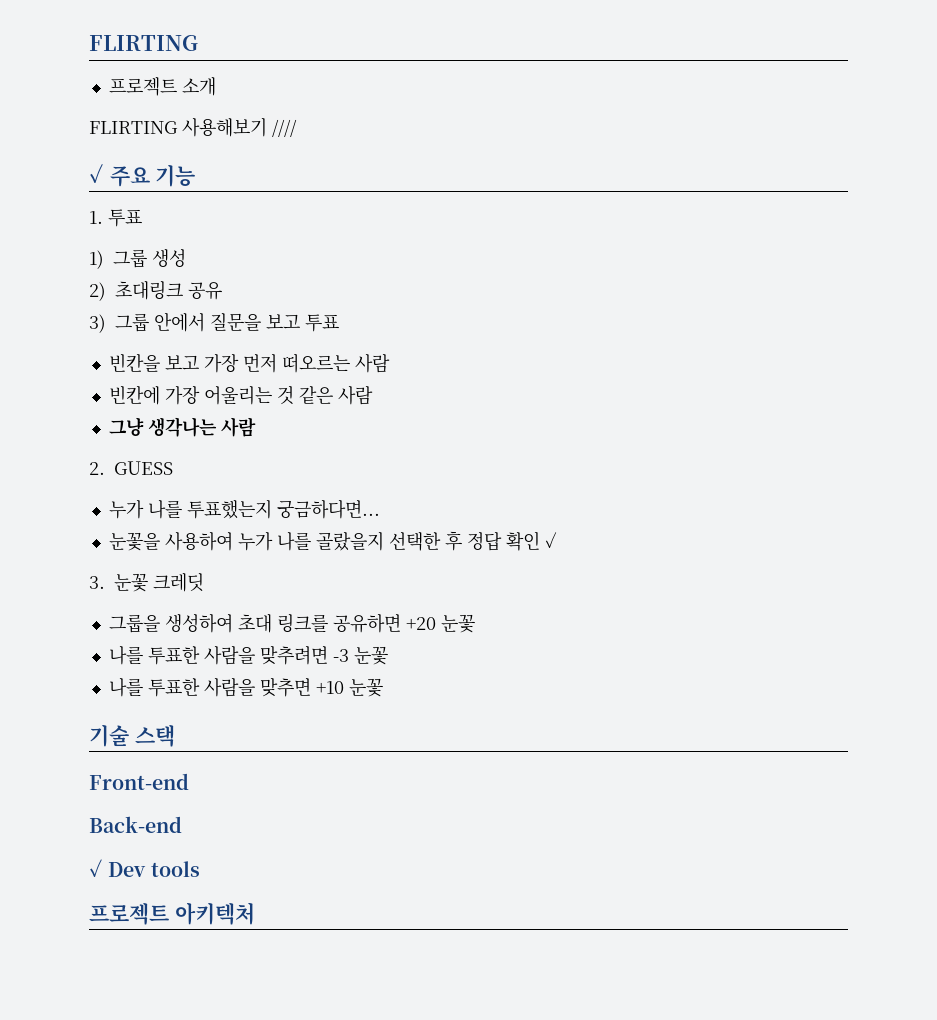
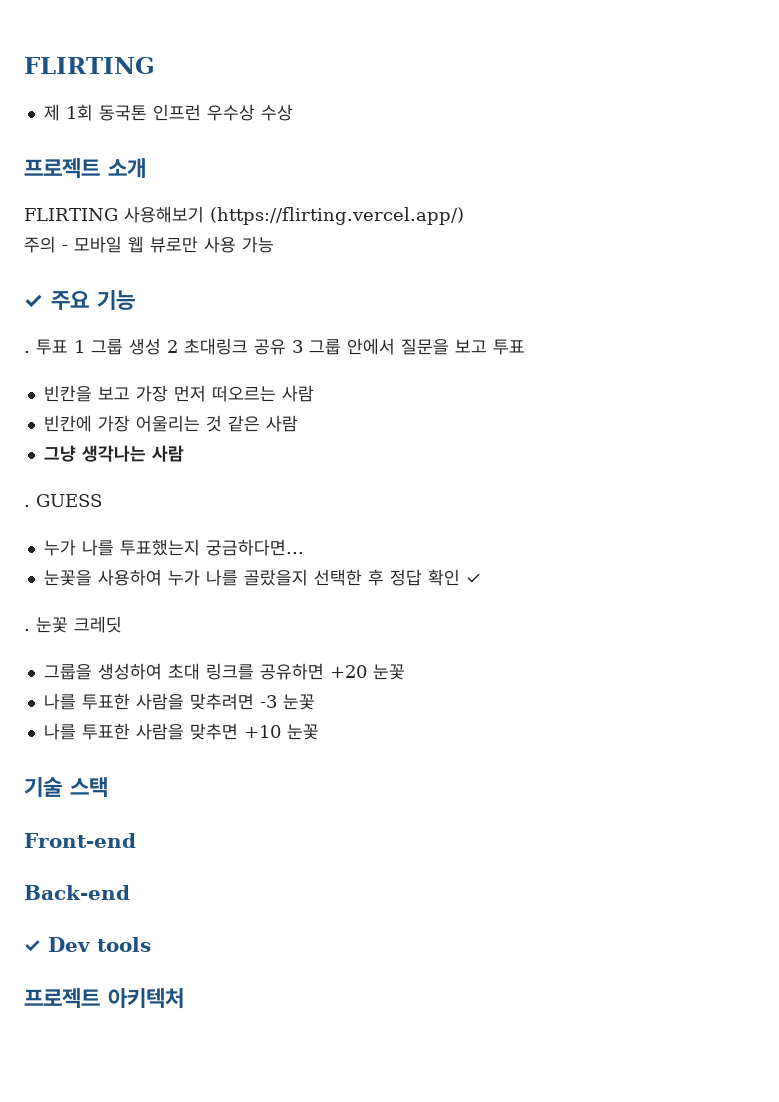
+ 제 1회 동국톤 인프런 우수상 수상
  프로젝트 소개
- FLIRTING 사용해보기 ////
+ FLIRTING 사용해보기 (https://flirting.vercel.app/)
+ 주의 - 모바일 웹 뷰로만 사용 가능
- 1. 투표
- 1) 그룹 생성
- 2) 초대링크 공유
- 3) 그룹 안에서 질문을 보고 투표
+ . 투표 1 그룹 생성 2 초대링크 공유 3 그룹 안에서 질문을 보고 투표
- 2. GUESS
+ . GUESS
- 3. 눈꽃 크레딧
+ . 눈꽃 크레딧

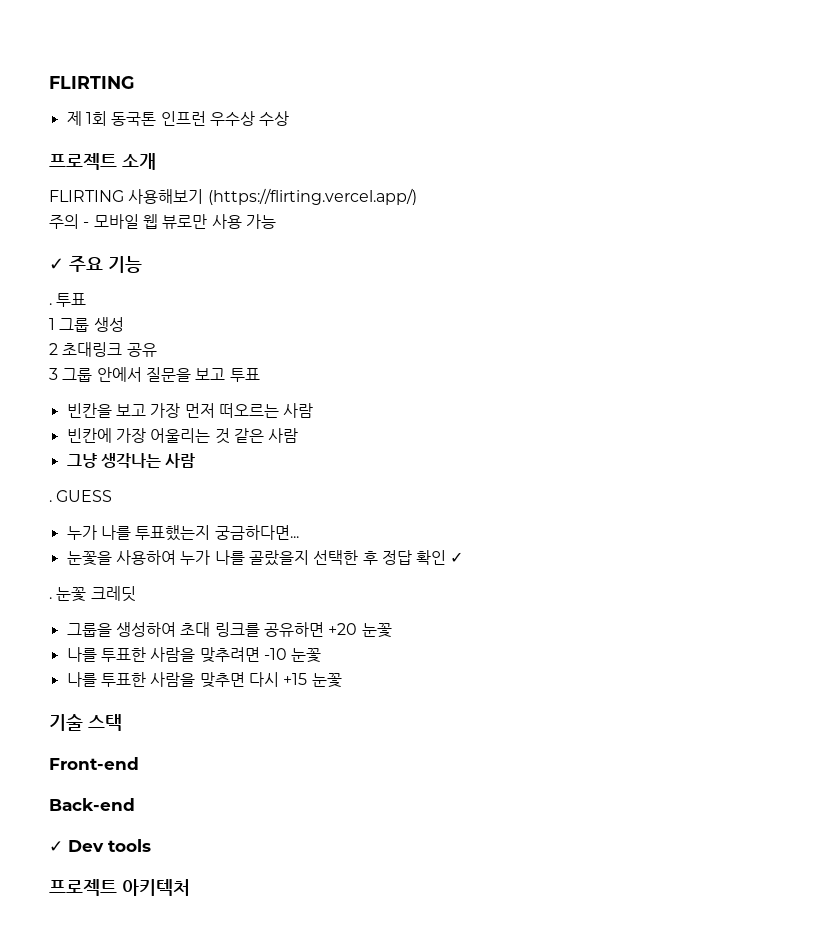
- . 투표 1 그룹 생성 2 초대링크 공유 3 그룹 안에서 질문을 보고 투표
+ . 투표
+ 1 그룹 생성
+ 2 초대링크 공유
+ 3 그룹 안에서 질문을 보고 투표
- 나를 투표한 사람을 맞추려면 -3 눈꽃
+ 나를 투표한 사람을 맞추려면 -10 눈꽃
- 나를 투표한 사람을 맞추면 +10 눈꽃
+ 나를 투표한 사람을 맞추면 다시 +15 눈꽃

